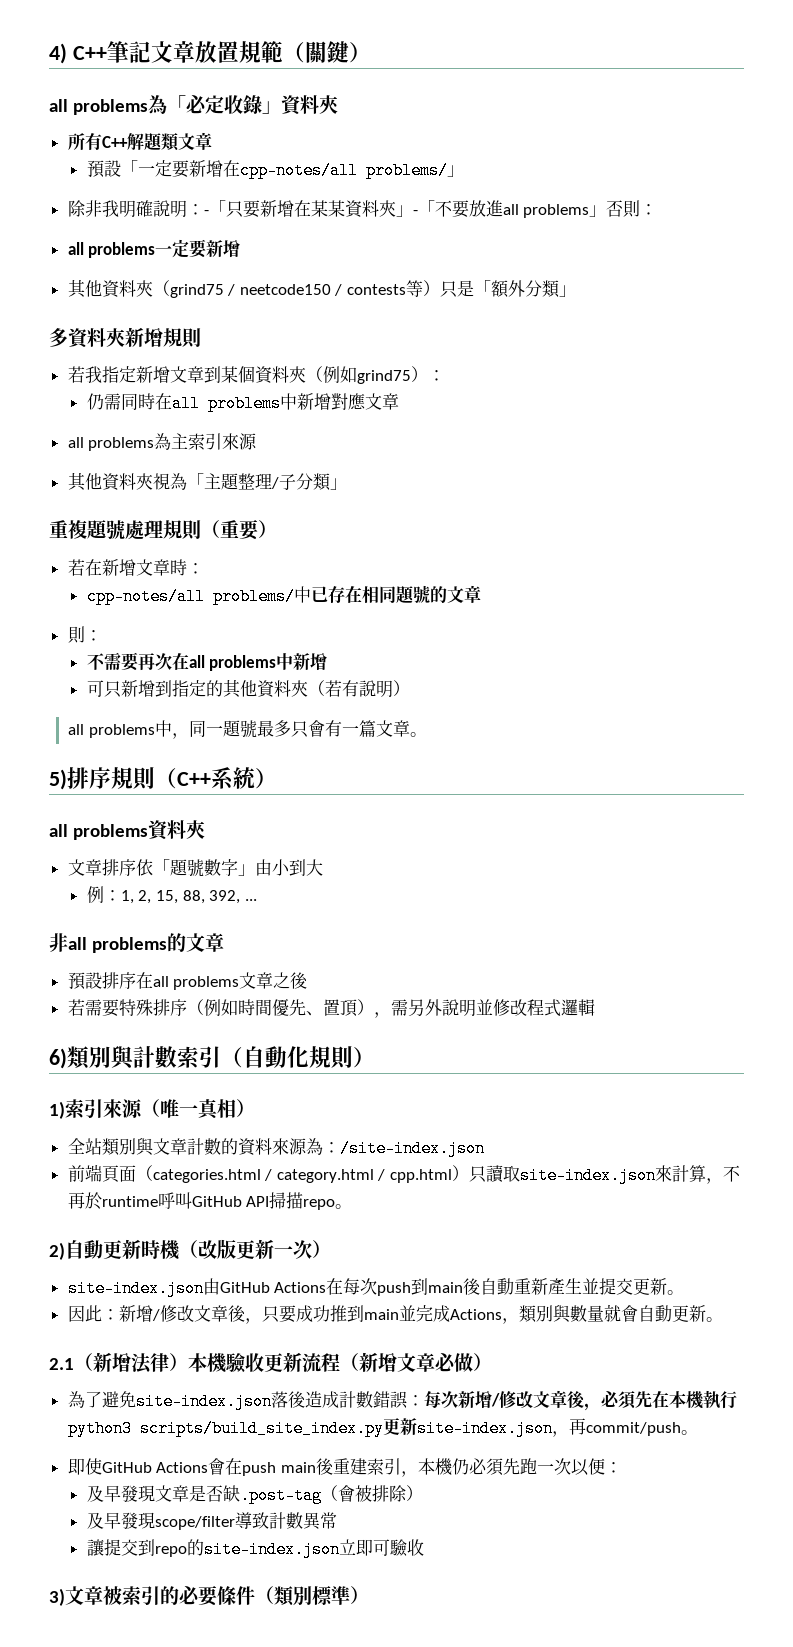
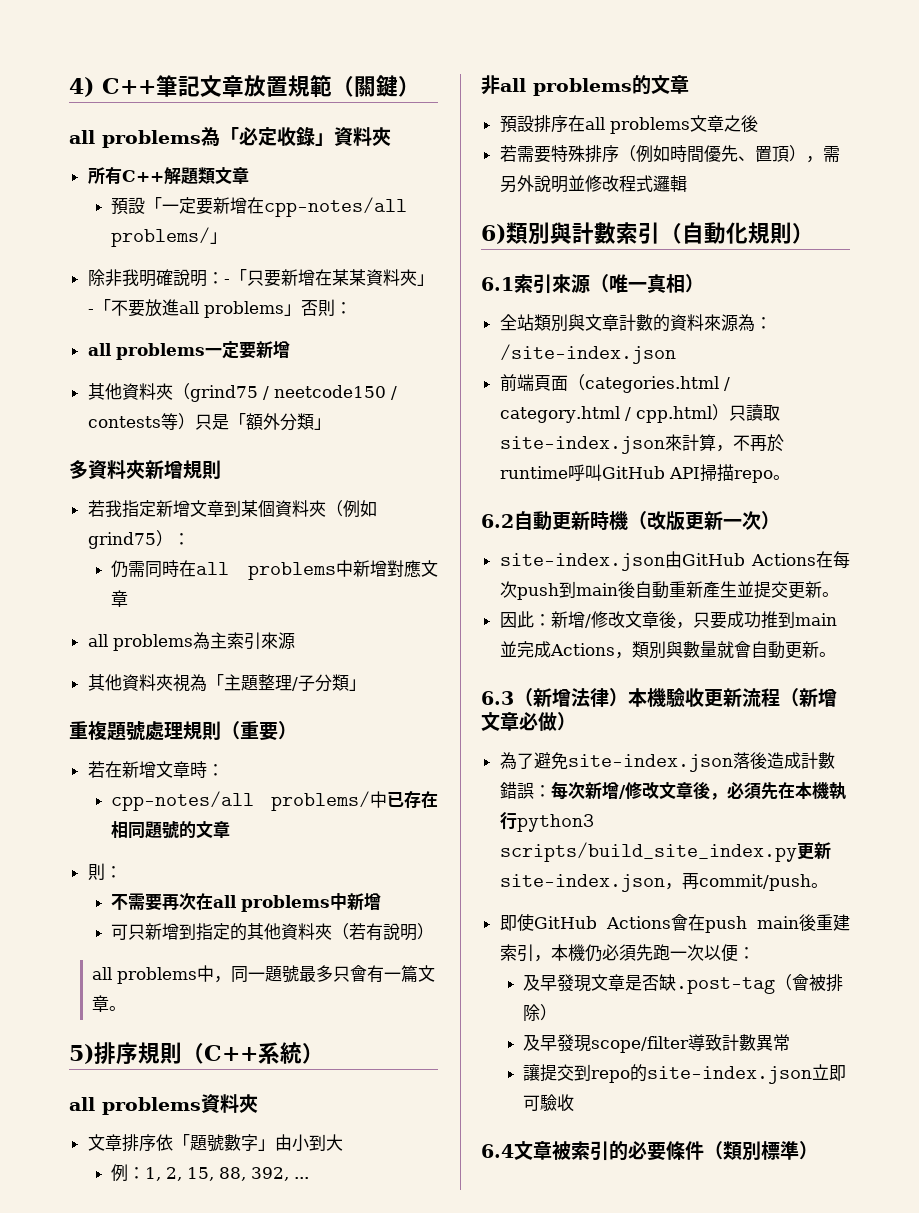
- 1)索引來源（唯一真相）
+ 6.1索引來源（唯一真相）
- 2)自動更新時機（改版更新一次）
+ 6.2自動更新時機（改版更新一次）
- 2.1（新增法律）本機驗收更新流程（新增文章必做）
+ 6.3（新增法律）本機驗收更新流程（新增文章必做）
- 3)文章被索引的必要條件（類別標準）
+ 6.4文章被索引的必要條件（類別標準）

